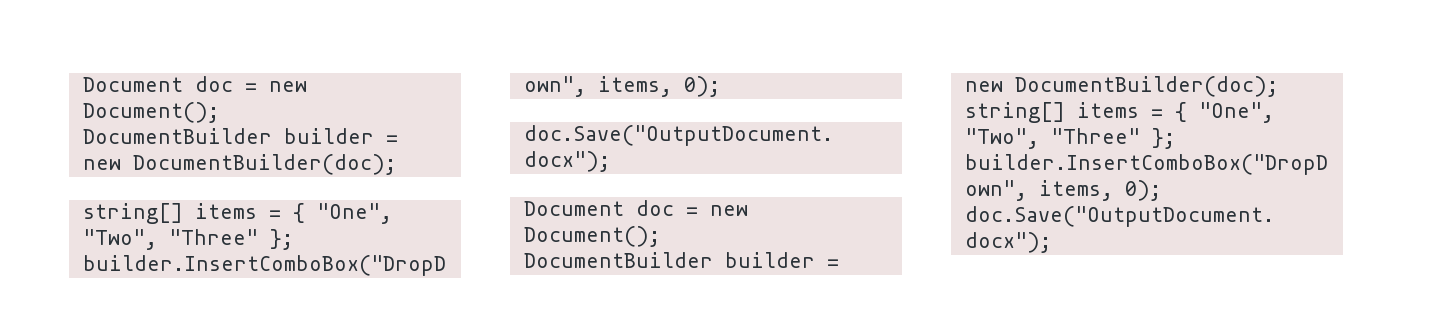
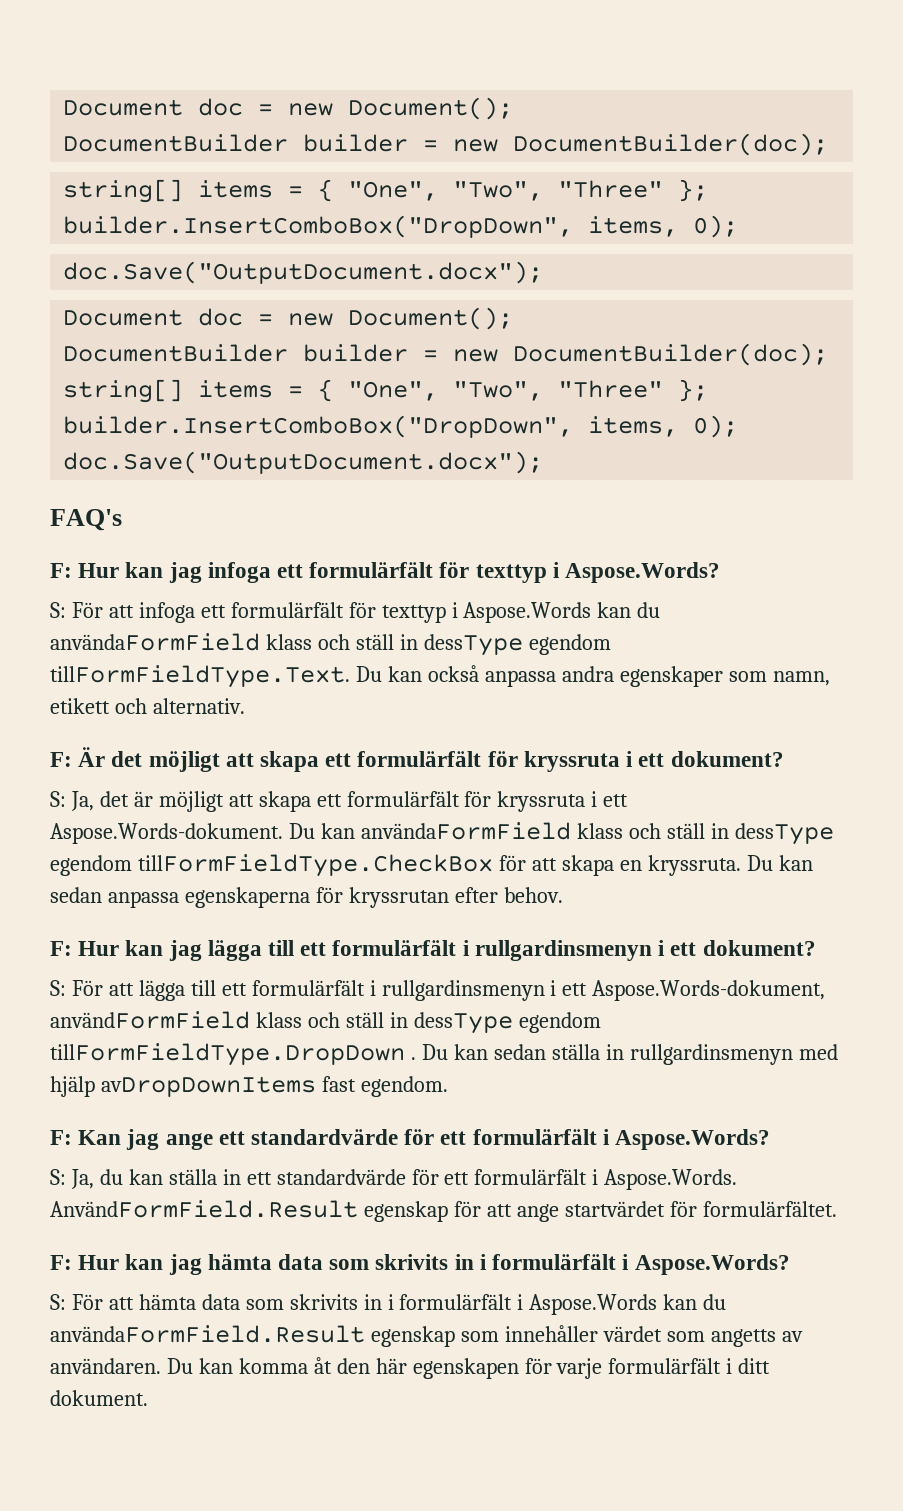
+ FAQ's
+ F: Hur kan jag infoga ett formulärfält för texttyp i Aspose.Words?
+ S: För att infoga ett formulärfält för texttyp i Aspose.Words kan du användaFormField klass och ställ in dessType egendom tillFormFieldType.Text. Du kan också anpassa andra egenskaper som namn, etikett och alternativ.
+ F: Är det möjligt att skapa ett formulärfält för kryssruta i ett dokument?
+ S: Ja, det är möjligt att skapa ett formulärfält för kryssruta i ett Aspose.Words-dokument. Du kan användaFormField klass och ställ in dessType egendom tillFormFieldType.CheckBox för att skapa en kryssruta. Du kan sedan anpassa egenskaperna för kryssrutan efter behov.
+ F: Hur kan jag lägga till ett formulärfält i rullgardinsmenyn i ett dokument?
+ S: För att lägga till ett formulärfält i rullgardinsmenyn i ett Aspose.Words-dokument, användFormField klass och ställ in dessType egendom tillFormFieldType.DropDown . Du kan sedan ställa in rullgardinsmenyn med hjälp avDropDownItems fast egendom.
+ F: Kan jag ange ett standardvärde för ett formulärfält i Aspose.Words?
+ S: Ja, du kan ställa in ett standardvärde för ett formulärfält i Aspose.Words. AnvändFormField.Result egenskap för att ange startvärdet för formulärfältet.
+ F: Hur kan jag hämta data som skrivits in i formulärfält i Aspose.Words?
+ S: För att hämta data som skrivits in i formulärfält i Aspose.Words kan du användaFormField.Result egenskap som innehåller värdet som angetts av användaren. Du kan komma åt den här egenskapen för varje formulärfält i ditt dokument.

